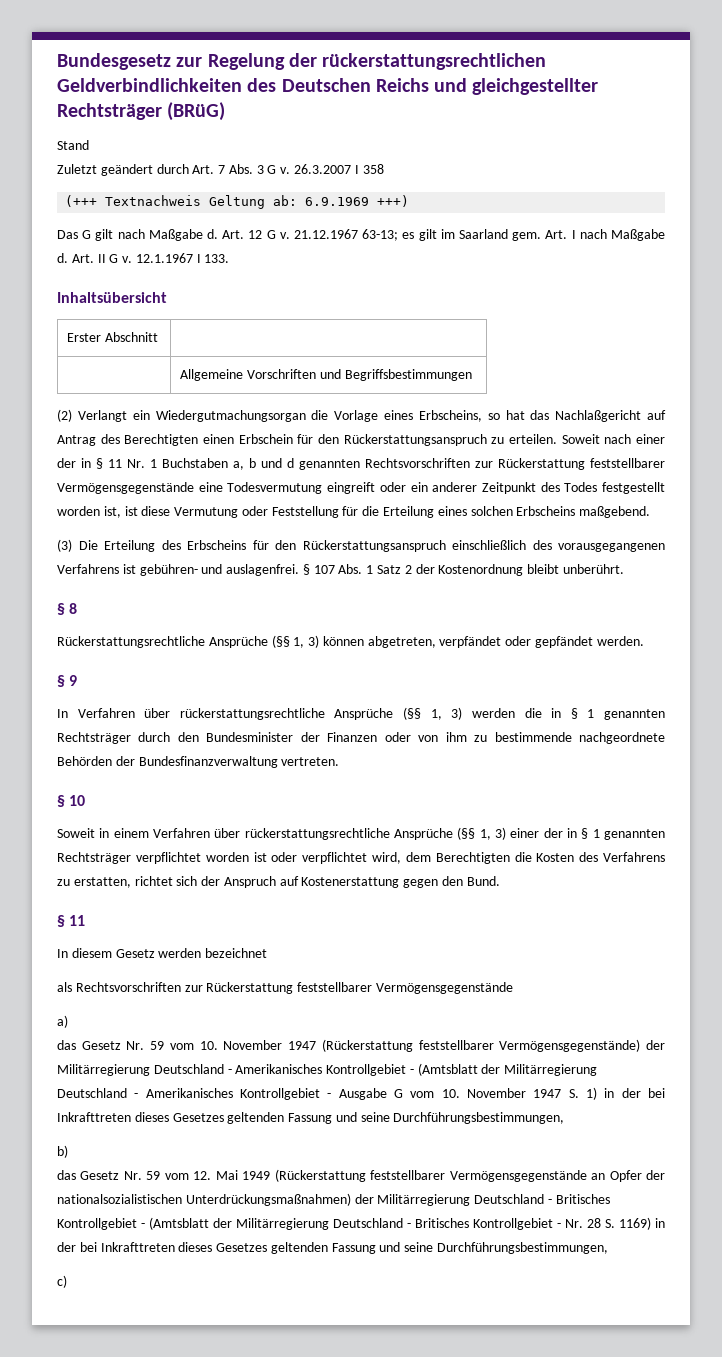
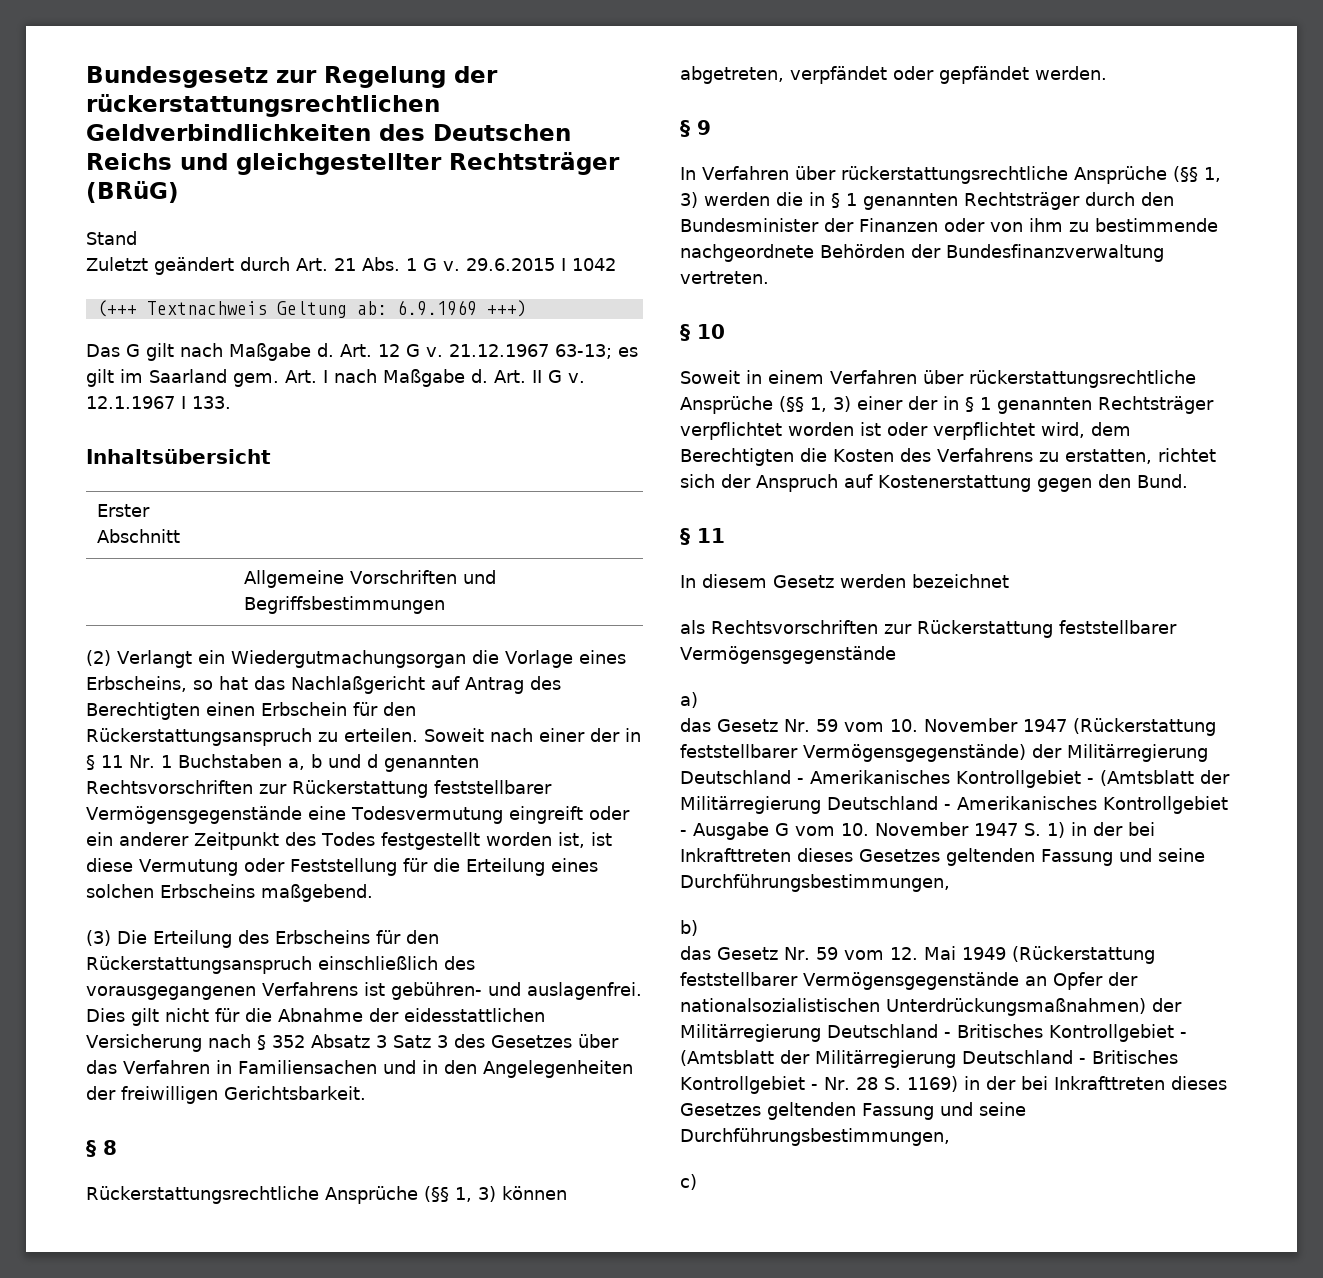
- Zuletzt geändert durch Art. 7 Abs. 3 G v. 26.3.2007 I 358
+ Zuletzt geändert durch Art. 21 Abs. 1 G v. 29.6.2015 I 1042
- § 107 Abs. 1 Satz 2 der Kostenordnung bleibt unberührt.
+ Dies gilt nicht für die Abnahme der eidesstattlichen Versicherung nach § 352 Absatz 3 Satz 3 des Gesetzes über das Verfahren in Familiensachen und in den Angelegenheiten der freiwilligen Gerichtsbarkeit.

